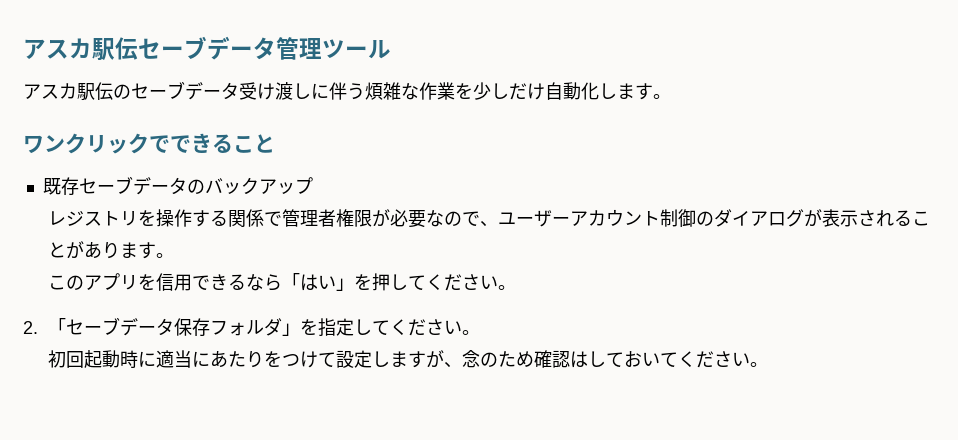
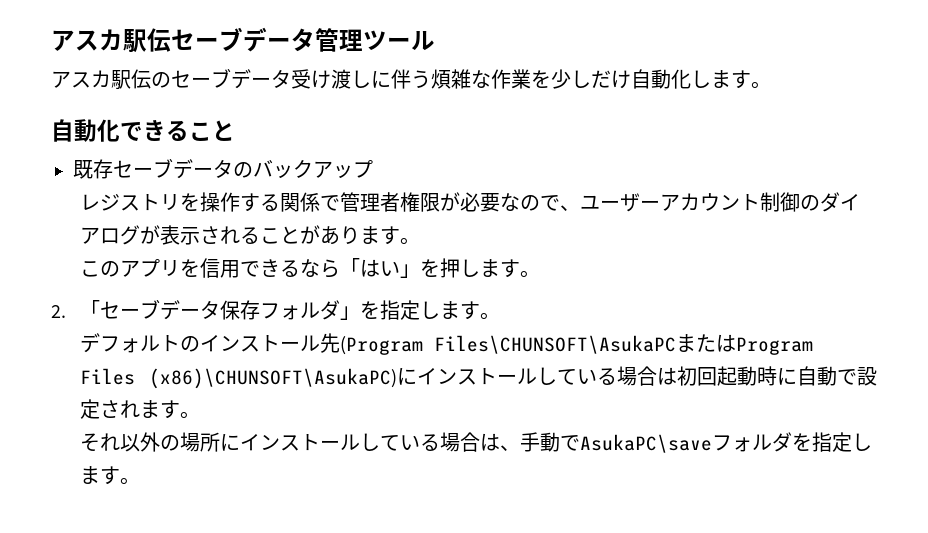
- ワンクリックでできること
+ 自動化できること
- このアプリを信用できるなら「はい」を押してください。
+ このアプリを信用できるなら「はい」を押します。
- 2.「セーブデータ保存フォルダ」を指定してください。
- 初回起動時に適当にあたりをつけて設定しますが、念のため確認はしておいてください。
+ 2.「セーブデータ保存フォルダ」を指定します。
+ デフォルトのインストール先(Program Files\CHUNSOFT\AsukaPCまたはProgram Files (x86)\CHUNSOFT\AsukaPC)にインストールしている場合は初回起動時に自動で設定されます。
+ それ以外の場所にインストールしている場合は、手動でAsukaPC\saveフォルダを指定します。

